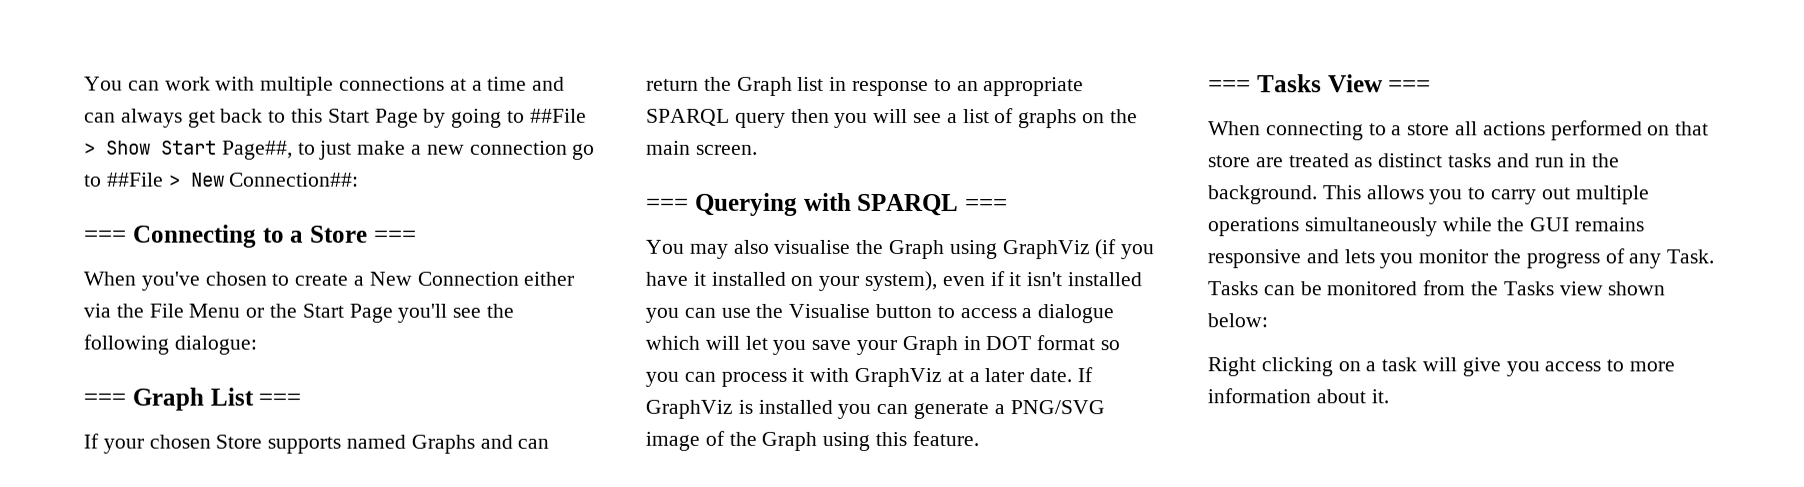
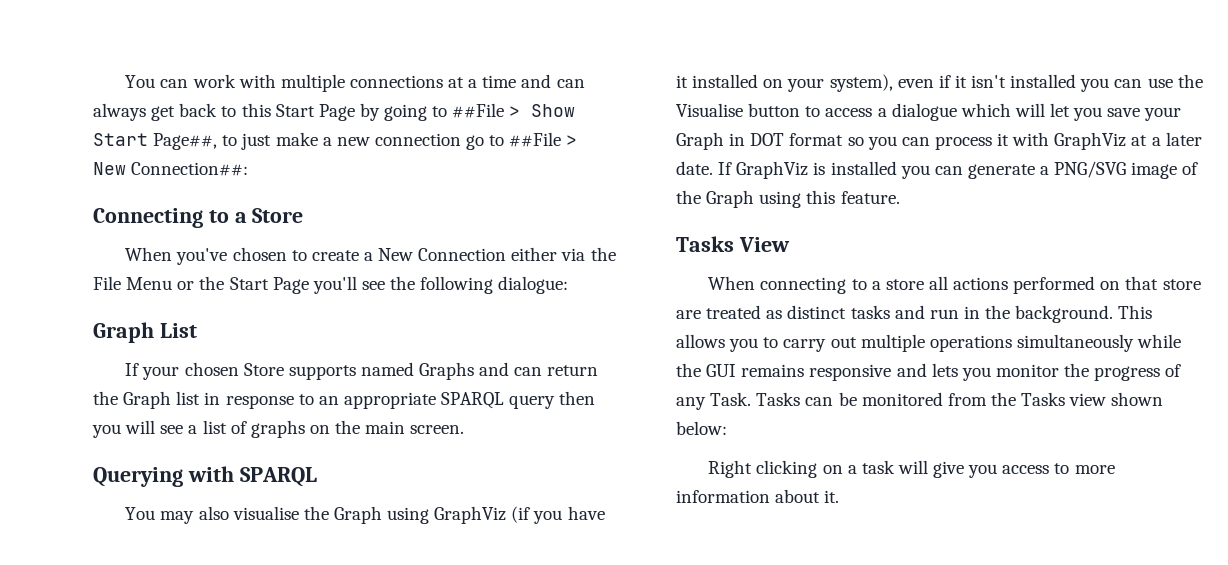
- === Connecting to a Store ===
+ Connecting to a Store
- === Graph List ===
+ Graph List
- === Querying with SPARQL ===
+ Querying with SPARQL
- === Tasks View ===
+ Tasks View

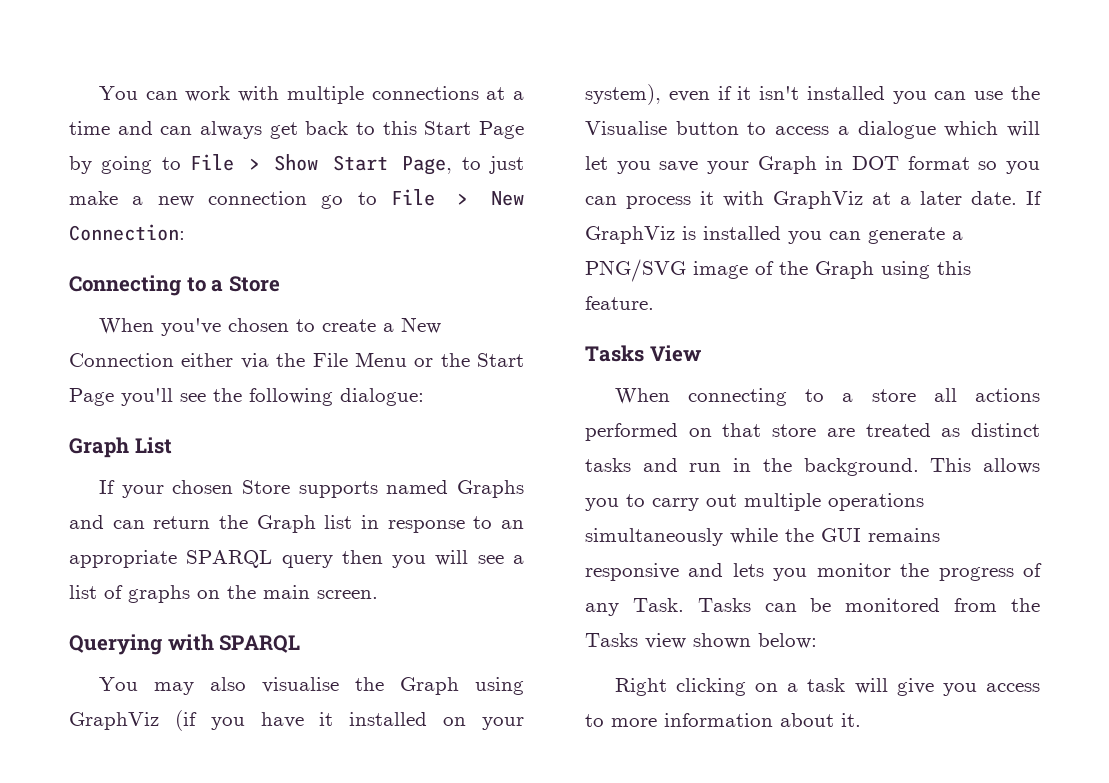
- You can work with multiple connections at a time and can always get back to this Start Page by going to ##File > Show Start Page##, to just make a new connection go to ##File > New Connection##:
+ You can work with multiple connections at a time and can always get back to this Start Page by going to File > Show Start Page, to just make a new connection go to File > New Connection:

